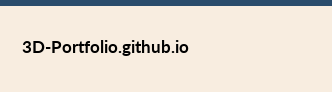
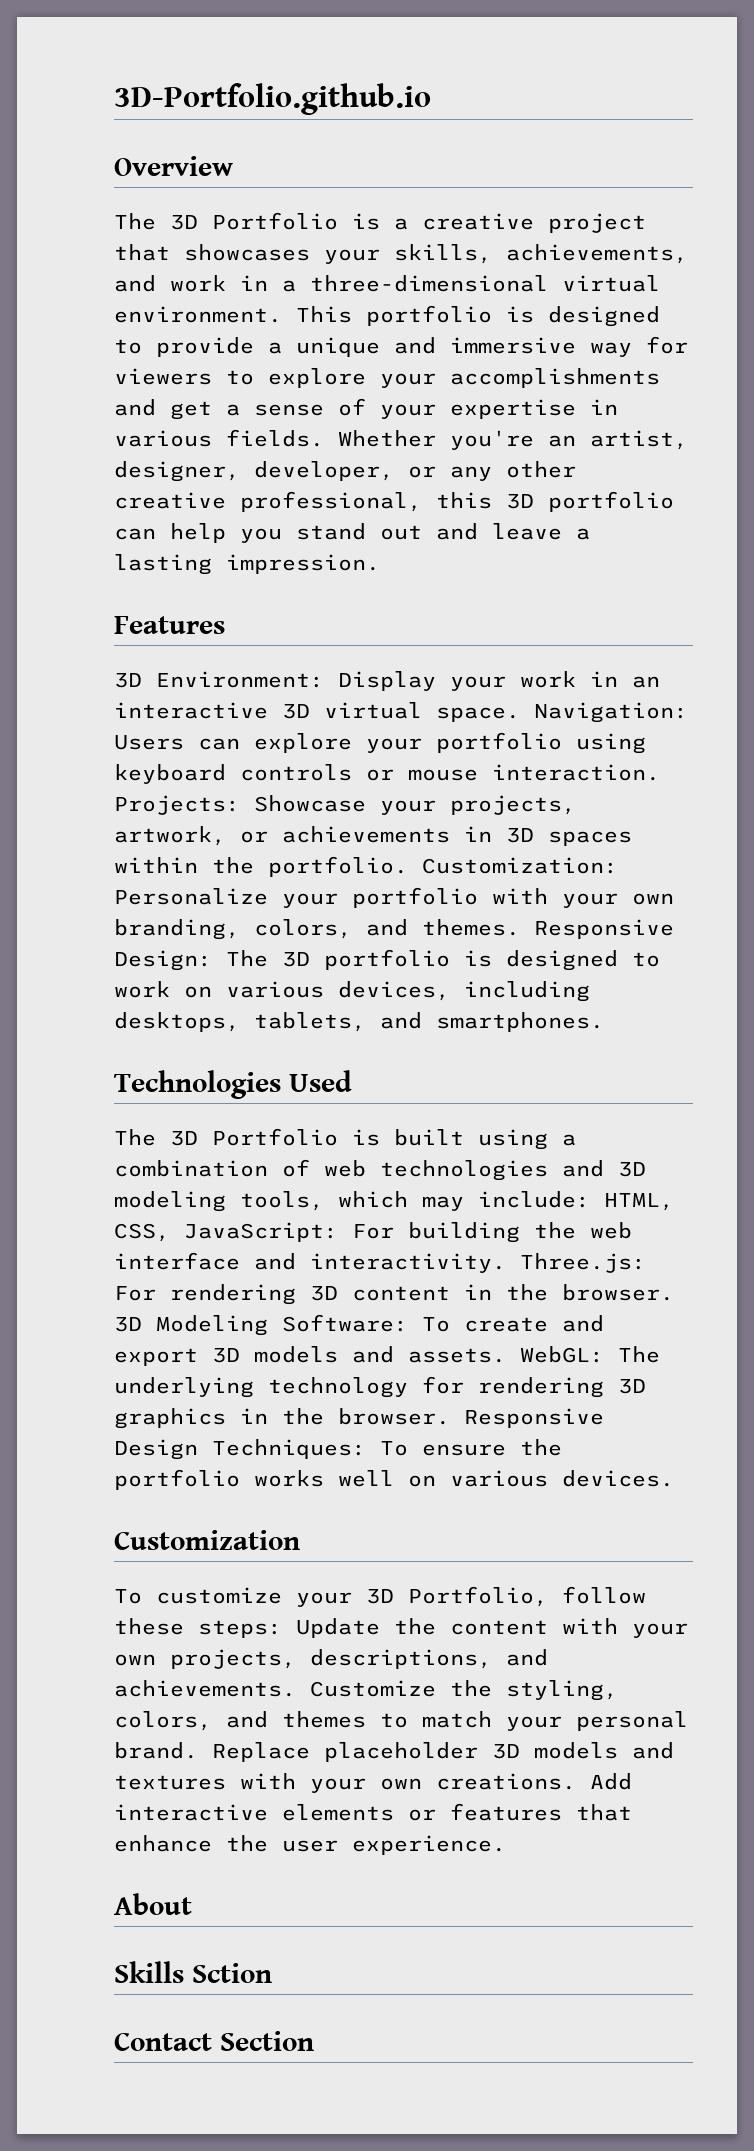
+ Overview
+ The 3D Portfolio is a creative project that showcases your skills, achievements, and work in a three-dimensional virtual environment. This portfolio is designed to provide a unique and immersive way for viewers to explore your accomplishments and get a sense of your expertise in various fields. Whether you're an artist, designer, developer, or any other creative professional, this 3D portfolio can help you stand out and leave a lasting impression.
+ Features
+ 3D Environment: Display your work in an interactive 3D virtual space. Navigation: Users can explore your portfolio using keyboard controls or mouse interaction. Projects: Showcase your projects, artwork, or achievements in 3D spaces within the portfolio. Customization: Personalize your portfolio with your own branding, colors, and themes. Responsive Design: The 3D portfolio is designed to work on various devices, including desktops, tablets, and smartphones.
+ Technologies Used
+ The 3D Portfolio is built using a combination of web technologies and 3D modeling tools, which may include: HTML, CSS, JavaScript: For building the web interface and interactivity. Three.js: For rendering 3D content in the browser. 3D Modeling Software: To create and export 3D models and assets. WebGL: The underlying technology for rendering 3D graphics in the browser. Responsive Design Techniques: To ensure the portfolio works well on various devices.
+ Customization
+ To customize your 3D Portfolio, follow these steps: Update the content with your own projects, descriptions, and achievements. Customize the styling, colors, and themes to match your personal brand. Replace placeholder 3D models and textures with your own creations. Add interactive elements or features that enhance the user experience.
+ About
+ Skills Sction
+ Contact Section

